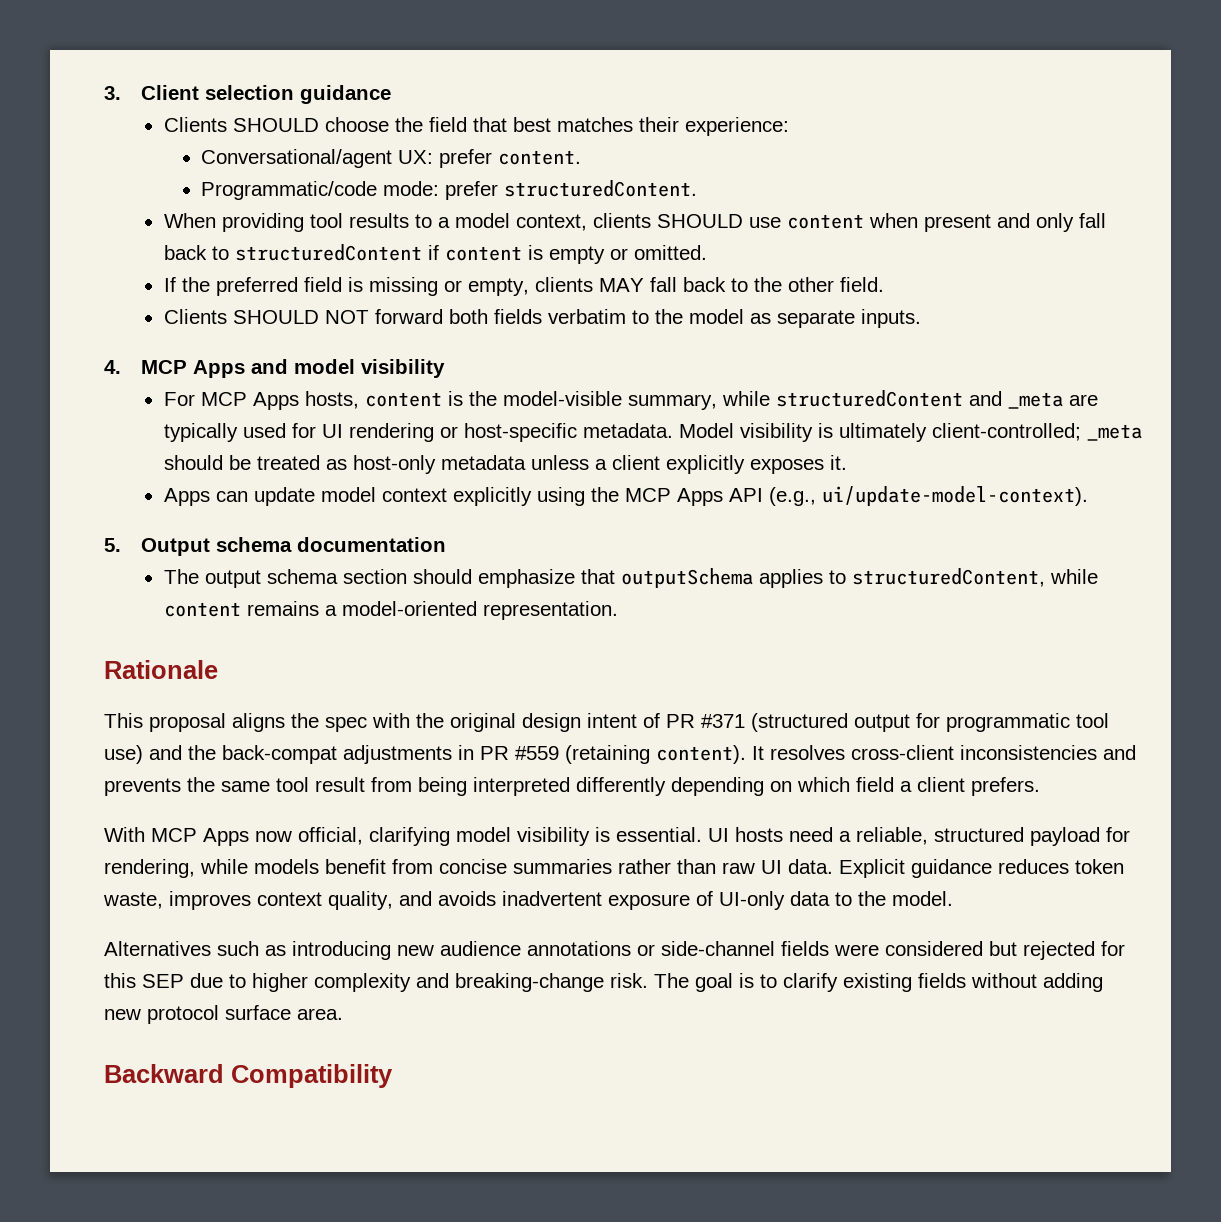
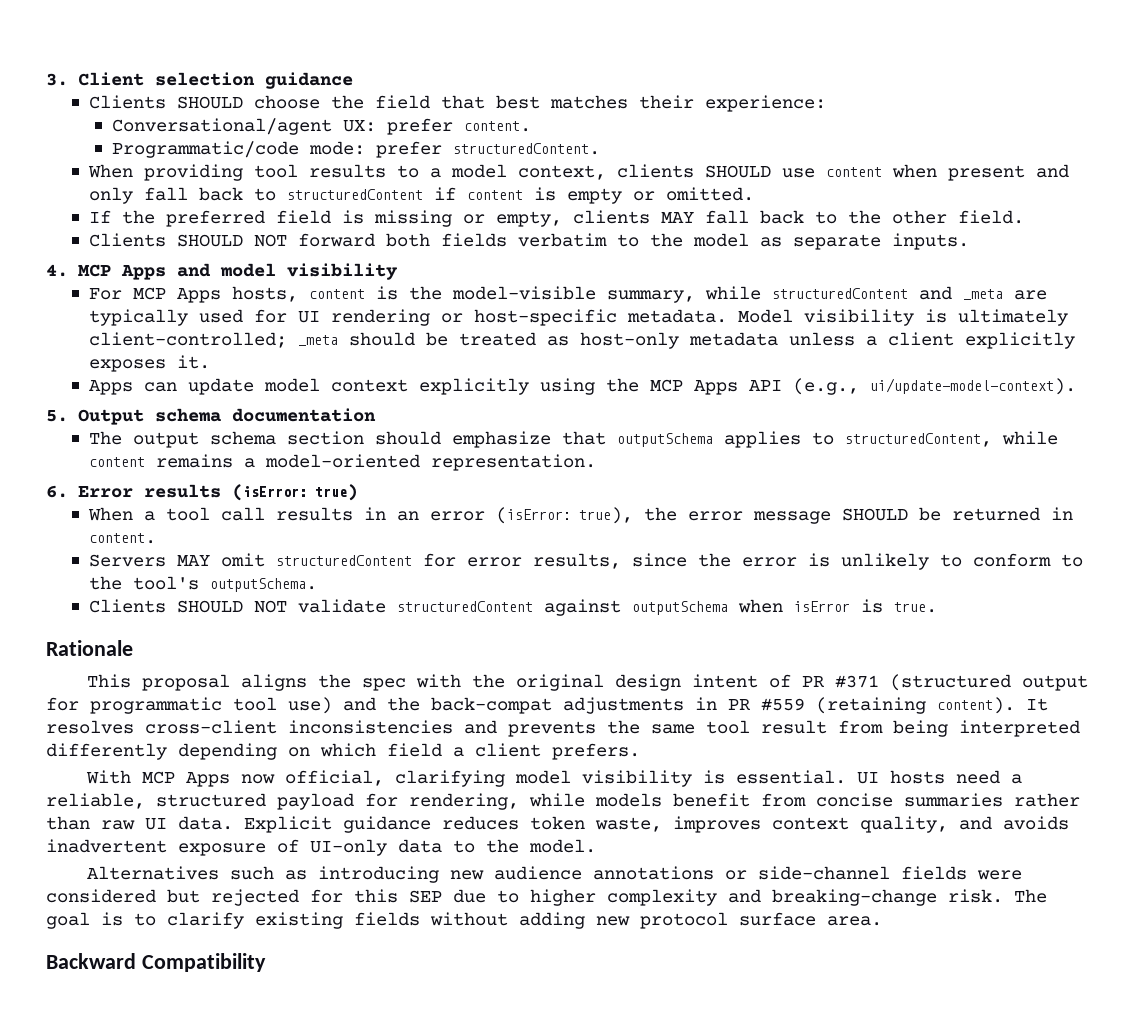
+ 6. Error results (isError: true)
+ When a tool call results in an error (isError: true), the error message SHOULD be returned in content.
+ Servers MAY omit structuredContent for error results, since the error is unlikely to conform to the tool's outputSchema.
+ Clients SHOULD NOT validate structuredContent against outputSchema when isError is true.

